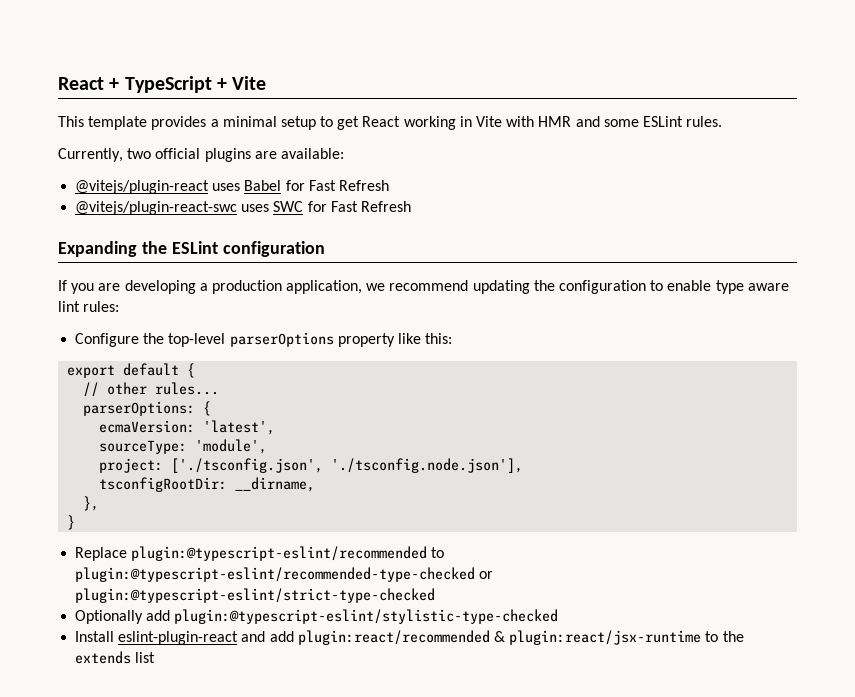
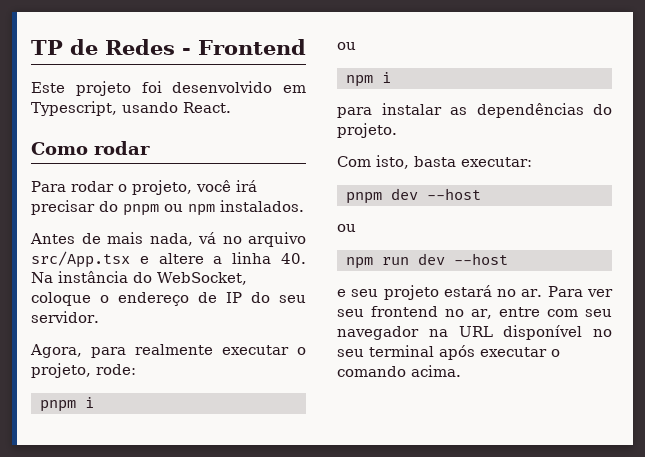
- React + TypeScript + Vite
- This template provides a minimal setup to get React working in Vite with HMR and some ESLint rules.
- Currently, two official plugins are available:
- @vitejs/plugin-react uses Babel for Fast Refresh
- @vitejs/plugin-react-swc uses SWC for Fast Refresh
- Expanding the ESLint configuration
- If you are developing a production application, we recommend updating the configuration to enable type aware lint rules:
- Configure the top-level parserOptions property like this:
- export default {
- // other rules...
- parserOptions: {
- ecmaVersion: 'latest',
- sourceType: 'module',
- project: ['./tsconfig.json', './tsconfig.node.json'],
- tsconfigRootDir: __dirname,
- },
- }
- Replace plugin:@typescript-eslint/recommended to plugin:@typescript-eslint/recommended-type-checked or plugin:@typescript-eslint/strict-type-checked
- Optionally add plugin:@typescript-eslint/stylistic-type-checked
- Install eslint-plugin-react and add plugin:react/recommended & plugin:react/jsx-runtime to the extends list
+ TP de Redes - Frontend
+ Este projeto foi desenvolvido em Typescript, usando React.
+ Como rodar
+ Para rodar o projeto, você irá precisar do pnpm ou npm instalados.
+ Antes de mais nada, vá no arquivo src/App.tsx e altere a linha 40. Na instância do WebSocket, coloque o endereço de IP do seu servidor.
+ Agora, para realmente executar o projeto, rode:
+ pnpm i
+ ou
+ npm i
+ para instalar as dependências do projeto.
+ Com isto, basta executar:
+ pnpm dev --host
+ ou
+ npm run dev --host
+ e seu projeto estará no ar. Para ver seu frontend no ar, entre com seu navegador na URL disponível no seu terminal após executar o comando acima.

